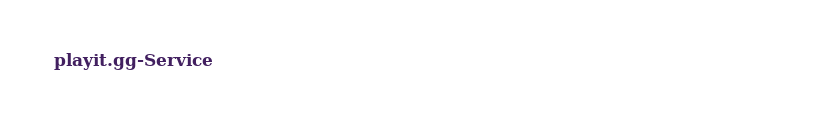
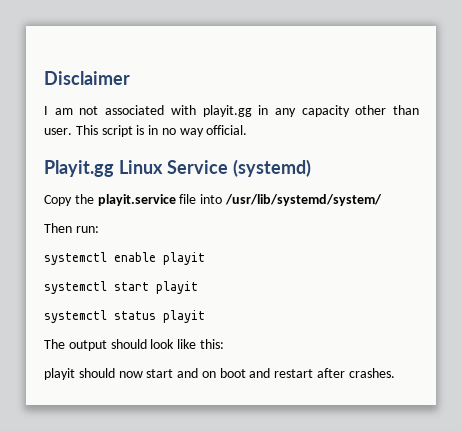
- playit.gg-Service
+ Disclaimer
+ I am not associated with playit.gg in any capacity other than user. This script is in no way official.
+ Playit.gg Linux Service (systemd)
+ Copy the playit.service file into /usr/lib/systemd/system/
+ Then run:
+ systemctl enable playit
+ systemctl start playit
+ systemctl status playit
+ The output should look like this:
+ playit should now start and on boot and restart after crashes.

